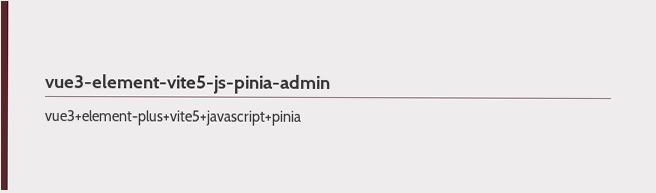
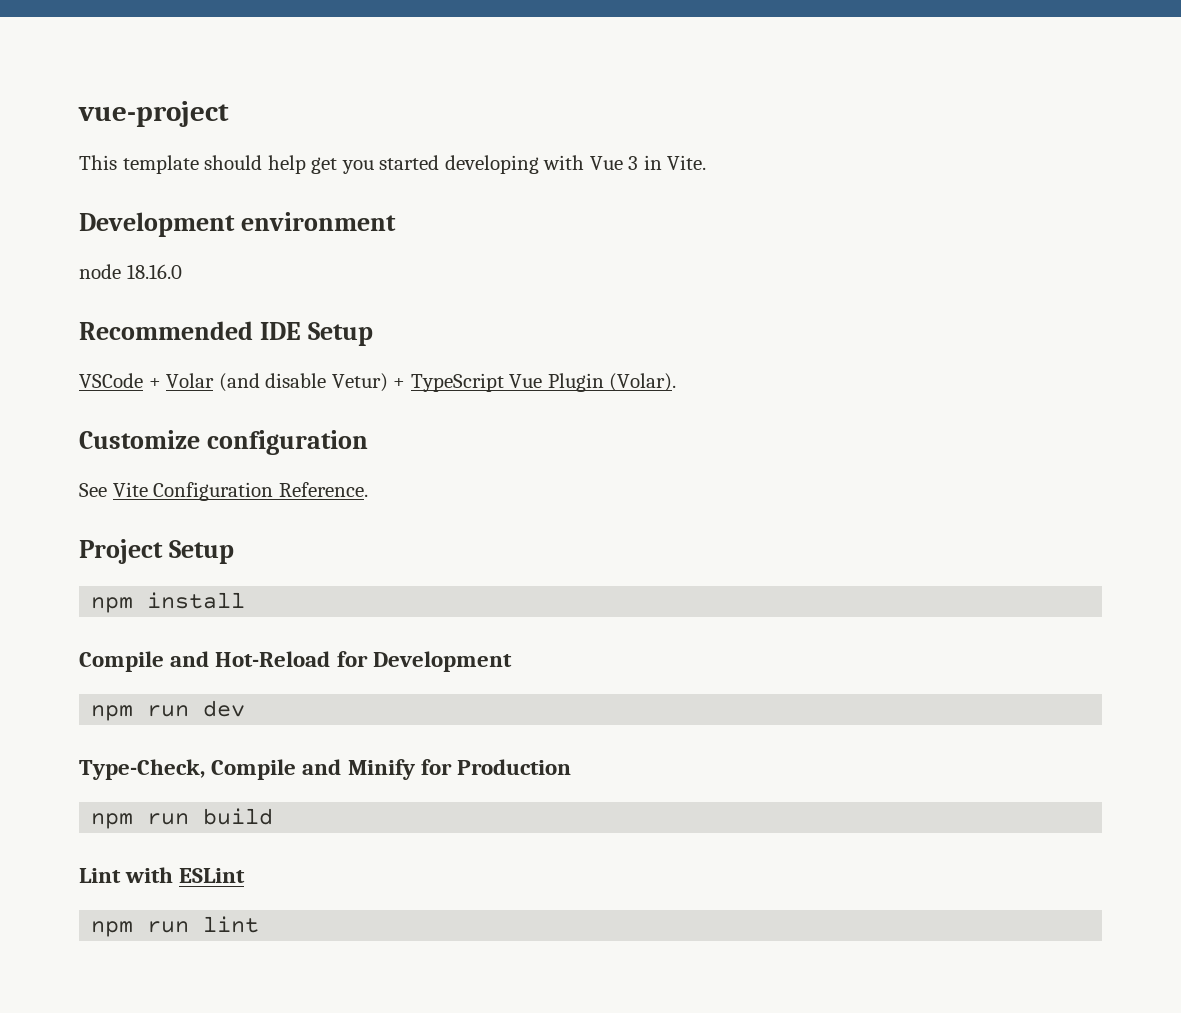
- vue3-element-vite5-js-pinia-admin
- vue3+element-plus+vite5+javascript+pinia
+ vue-project
+ This template should help get you started developing with Vue 3 in Vite.
+ Development environment
+ node 18.16.0
+ Recommended IDE Setup
+ VSCode + Volar (and disable Vetur) + TypeScript Vue Plugin (Volar).
+ Customize configuration
+ See Vite Configuration Reference.
+ Project Setup
+ npm install
+ Compile and Hot-Reload for Development
+ npm run dev
+ Type-Check, Compile and Minify for Production
+ npm run build
+ Lint with ESLint
+ npm run lint

